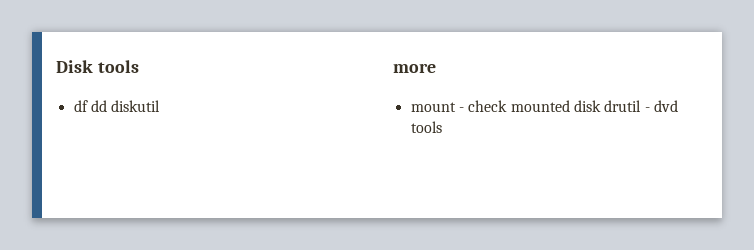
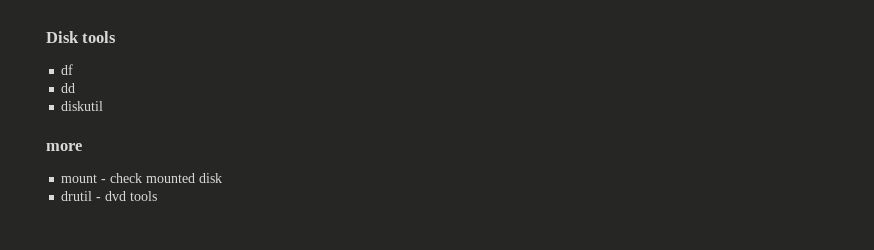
- df dd diskutil
+ df
+ dd
+ diskutil
- mount - check mounted disk drutil - dvd tools
+ mount - check mounted disk
+ drutil - dvd tools

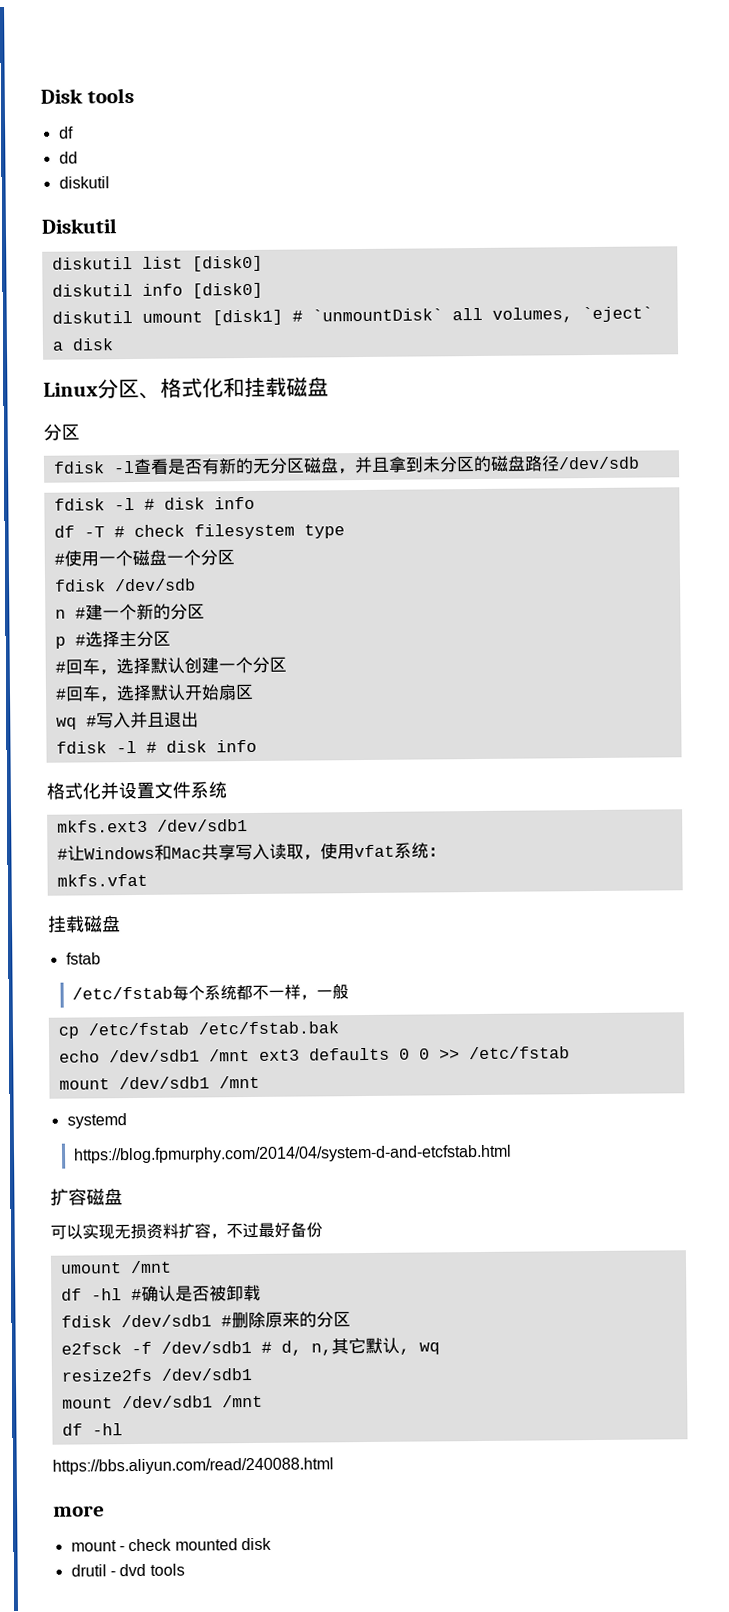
+ Diskutil
+ diskutil list [disk0]
+ diskutil info [disk0]
+ diskutil umount [disk1] # `unmountDisk` all volumes, `eject` a disk
+ Linux分区、格式化和挂载磁盘
+ 分区
+ fdisk -l查看是否有新的无分区磁盘，并且拿到未分区的磁盘路径/dev/sdb
+ fdisk -l # disk info
+ df -T # check filesystem type
+ #使用一个磁盘一个分区
+ fdisk /dev/sdb
+ n #建一个新的分区
+ p #选择主分区
+ #回车，选择默认创建一个分区
+ #回车，选择默认开始扇区
+ wq #写入并且退出
+ fdisk -l # disk info
+ 格式化并设置文件系统
+ mkfs.ext3 /dev/sdb1
+ #让Windows和Mac共享写入读取，使用vfat系统：
+ mkfs.vfat
+ 挂载磁盘
+ fstab
+ /etc/fstab每个系统都不一样，一般
+ cp /etc/fstab /etc/fstab.bak
+ echo /dev/sdb1 /mnt ext3 defaults 0 0 >> /etc/fstab
+ mount /dev/sdb1 /mnt
+ systemd
+ https://blog.fpmurphy.com/2014/04/system-d-and-etcfstab.html
+ 扩容磁盘
+ 可以实现无损资料扩容，不过最好备份
+ umount /mnt
+ df -hl #确认是否被卸载
+ fdisk /dev/sdb1 #删除原来的分区
+ e2fsck -f /dev/sdb1 # d, n,其它默认, wq
+ resize2fs /dev/sdb1
+ mount /dev/sdb1 /mnt
+ df -hl
+ https://bbs.aliyun.com/read/240088.html

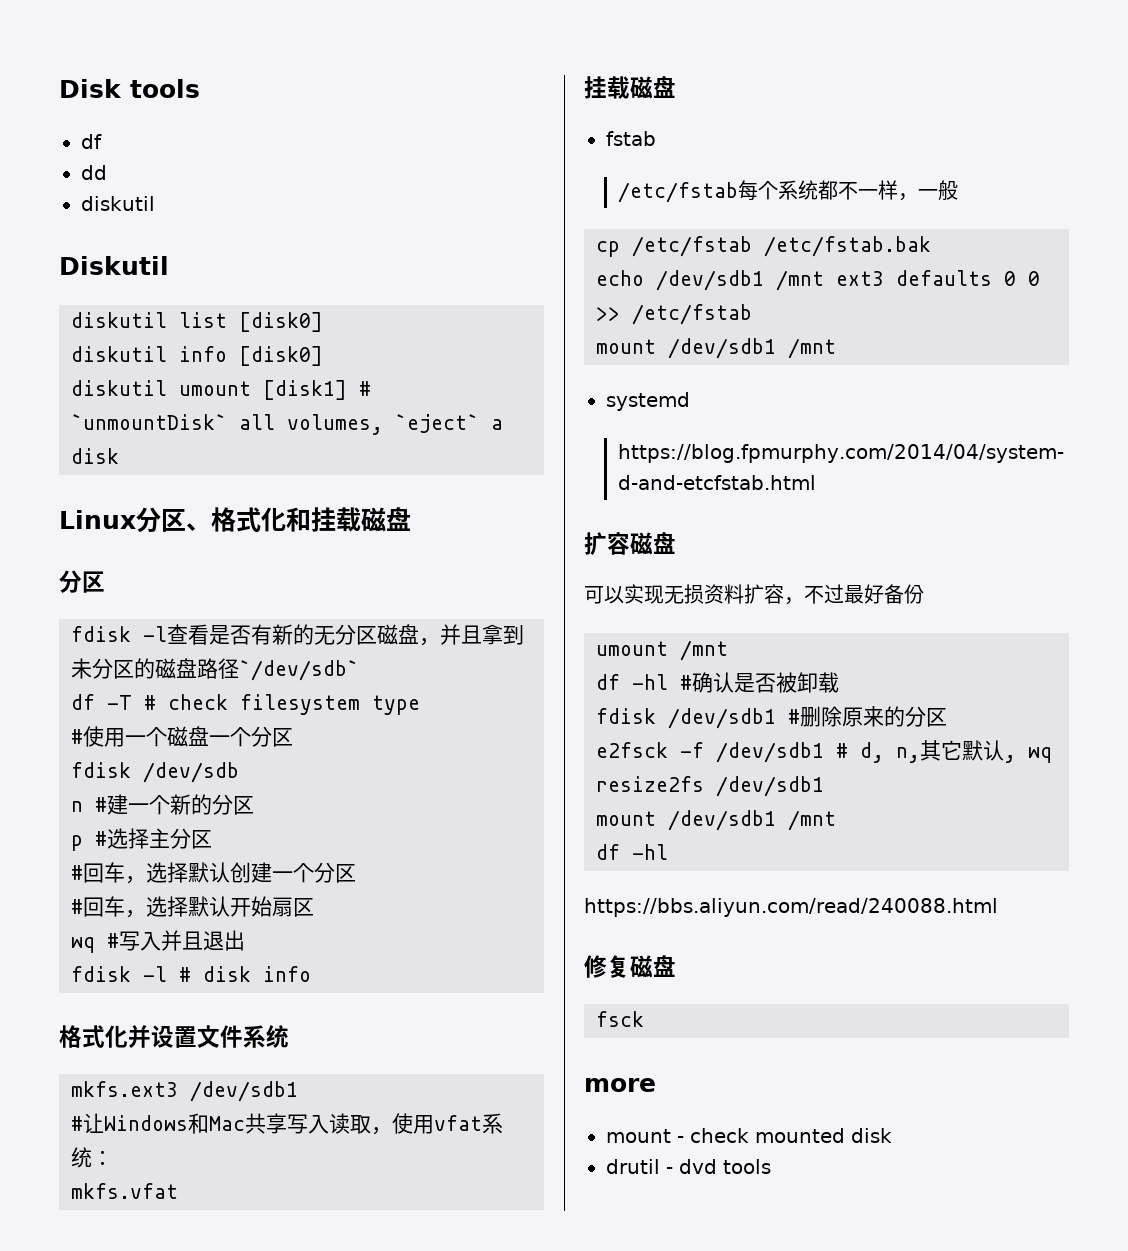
- fdisk -l查看是否有新的无分区磁盘，并且拿到未分区的磁盘路径/dev/sdb
- fdisk -l # disk info
+ fdisk -l查看是否有新的无分区磁盘，并且拿到未分区的磁盘路径`/dev/sdb`
+ 修复磁盘
+ fsck

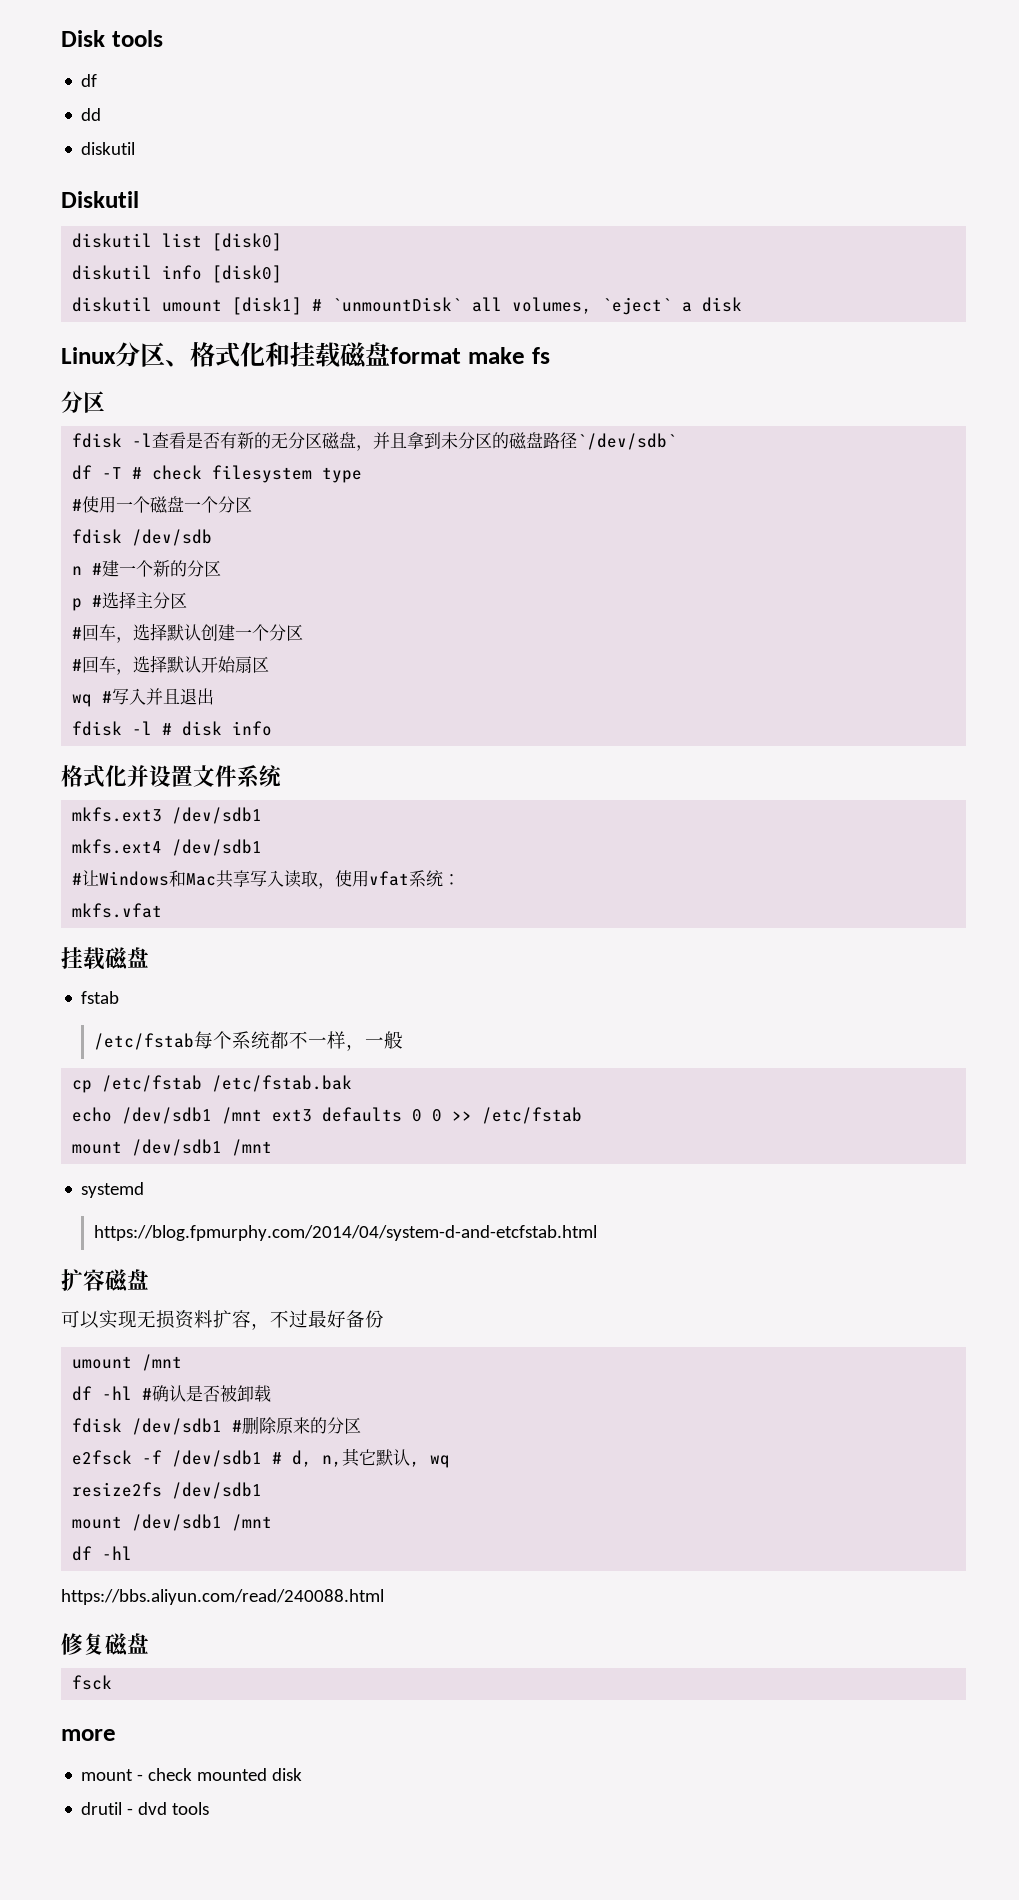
- Linux分区、格式化和挂载磁盘
+ Linux分区、格式化和挂载磁盘format make fs
+ mkfs.ext4 /dev/sdb1

